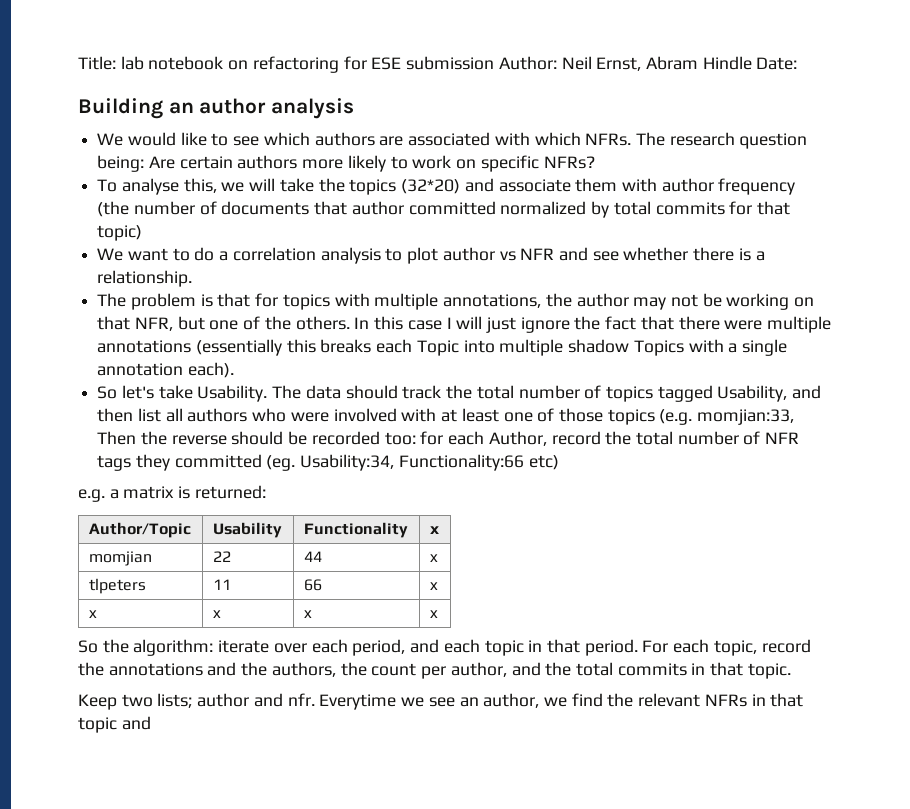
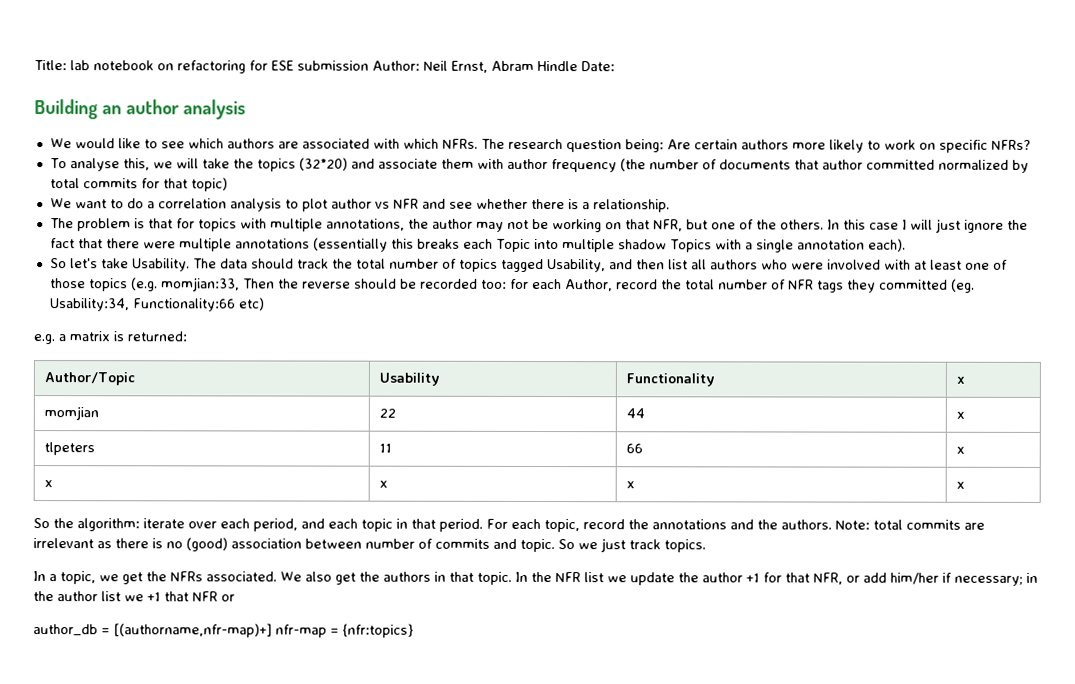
- For each topic, record the annotations and the authors, the count per author, and the total commits in that topic.
- Keep two lists; author and nfr. Everytime we see an author, we find the relevant NFRs in that topic and
+ For each topic, record the annotations and the authors. Note: total commits are irrelevant as there is no (good) association between number of commits and topic. So we just track topics.
+ In a topic, we get the NFRs associated. We also get the authors in that topic. In the NFR list we update the author +1 for that NFR, or add him/her if necessary; in the author list we +1 that NFR or
+ author_db = [(authorname,nfr-map)+] nfr-map = {nfr:topics}

